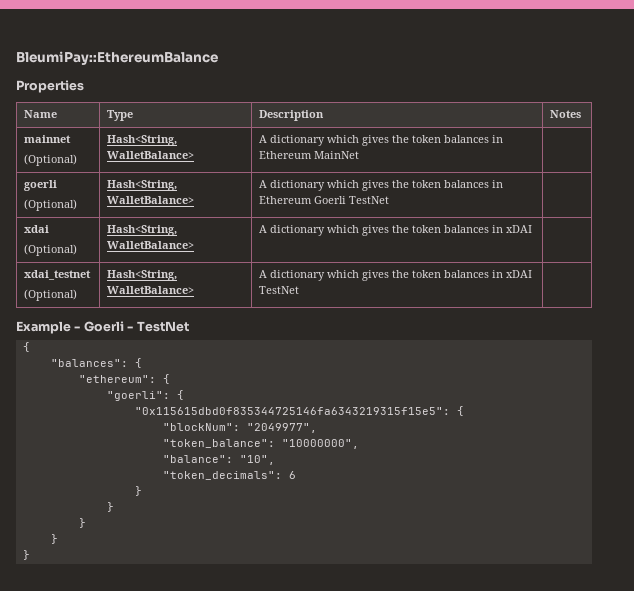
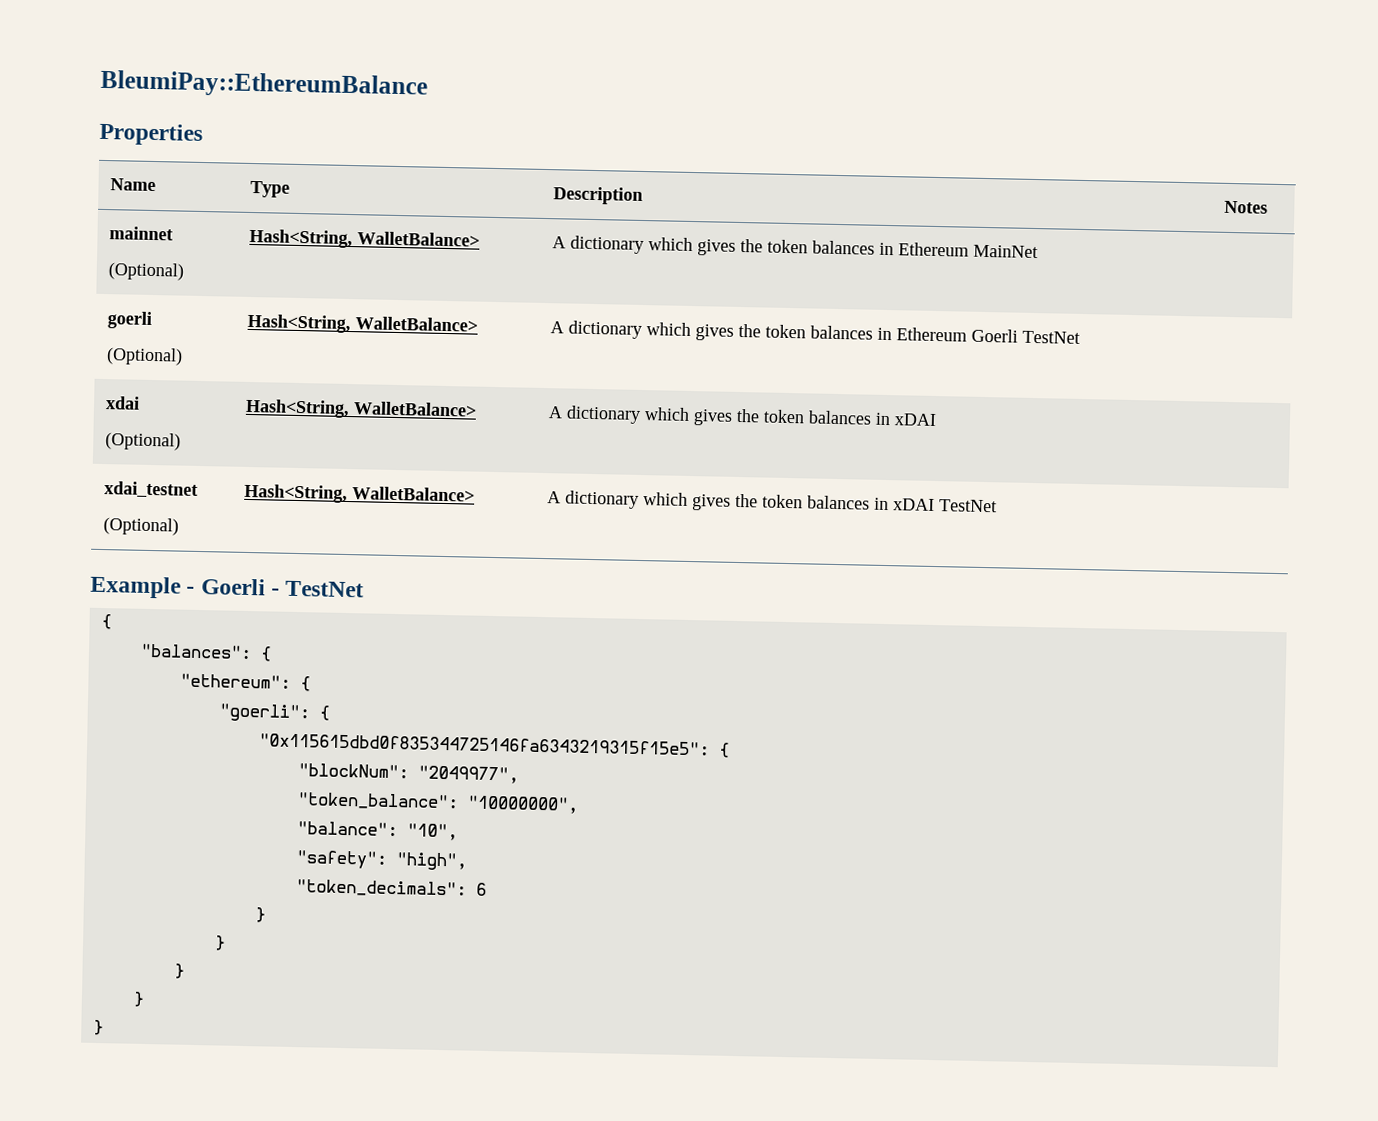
+ "safety": "high",

